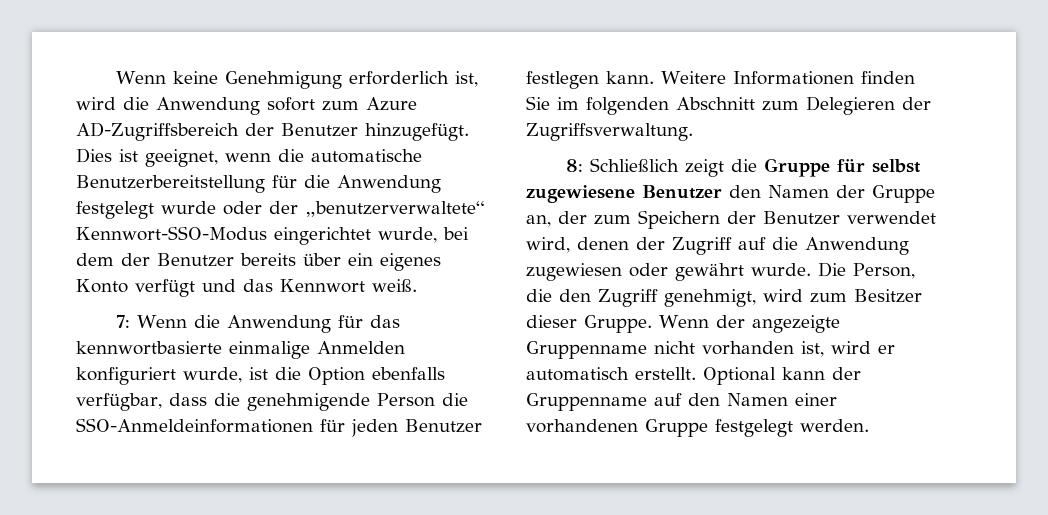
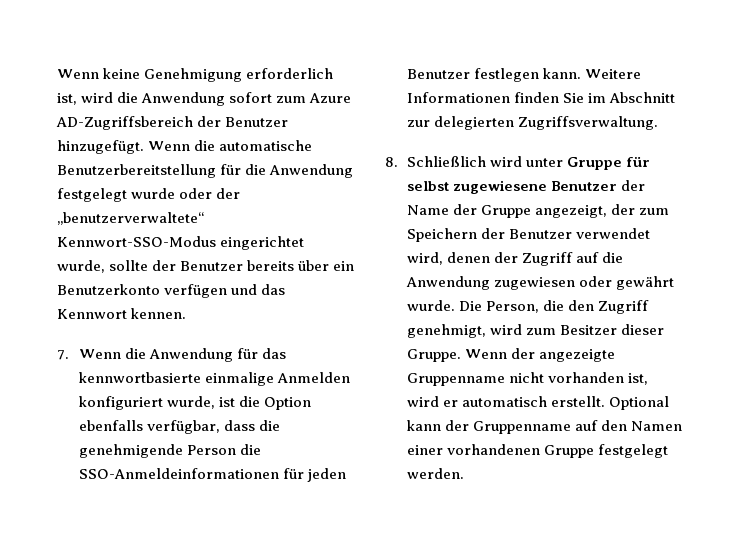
- Dies ist geeignet, wenn die automatische Benutzerbereitstellung für die Anwendung festgelegt wurde oder der „benutzerverwaltete“ Kennwort-SSO-Modus eingerichtet wurde, bei dem der Benutzer bereits über ein eigenes Konto verfügt und das Kennwort weiß.
- 7: Wenn die Anwendung für das kennwortbasierte einmalige Anmelden konfiguriert wurde, ist die Option ebenfalls verfügbar, dass die genehmigende Person die SSO-Anmeldeinformationen für jeden Benutzer festlegen kann.
+ Wenn die automatische Benutzerbereitstellung für die Anwendung festgelegt wurde oder der „benutzerverwaltete“ Kennwort-SSO-Modus eingerichtet wurde, sollte der Benutzer bereits über ein Benutzerkonto verfügen und das Kennwort kennen.
+ 7. Wenn die Anwendung für das kennwortbasierte einmalige Anmelden konfiguriert wurde, ist die Option ebenfalls verfügbar, dass die genehmigende Person die SSO-Anmeldeinformationen für jeden Benutzer festlegen kann.
- Weitere Informationen finden Sie im folgenden Abschnitt zum Delegieren der Zugriffsverwaltung.
- 8: Schließlich zeigt die Gruppe für selbst zugewiesene Benutzer den Namen der Gruppe an, der zum Speichern der Benutzer verwendet wird, denen der Zugriff auf die Anwendung zugewiesen oder gewährt wurde.
+ Weitere Informationen finden Sie im Abschnitt zur delegierten Zugriffsverwaltung.
+ 8. Schließlich wird unter Gruppe für selbst zugewiesene Benutzer der Name der Gruppe angezeigt, der zum Speichern der Benutzer verwendet wird, denen der Zugriff auf die Anwendung zugewiesen oder gewährt wurde.

